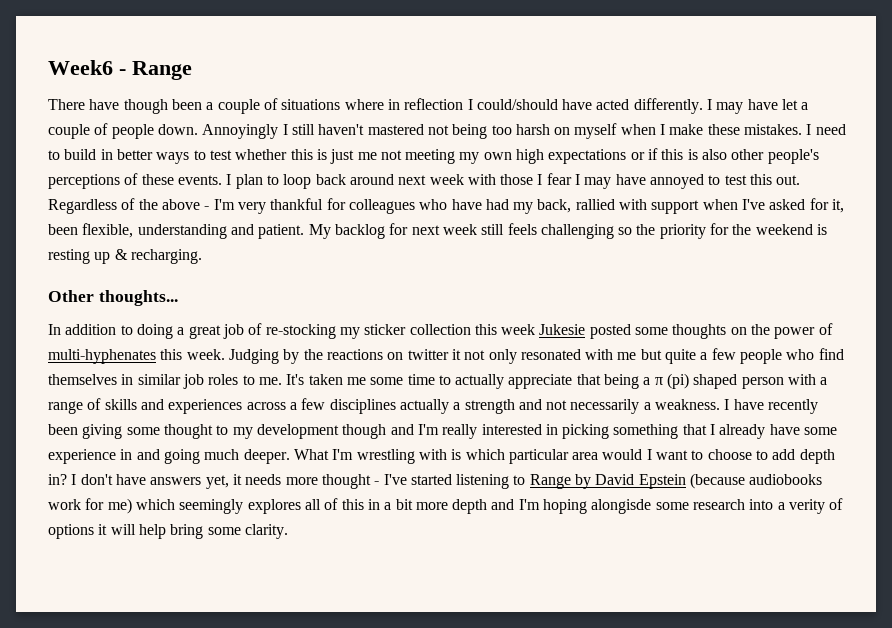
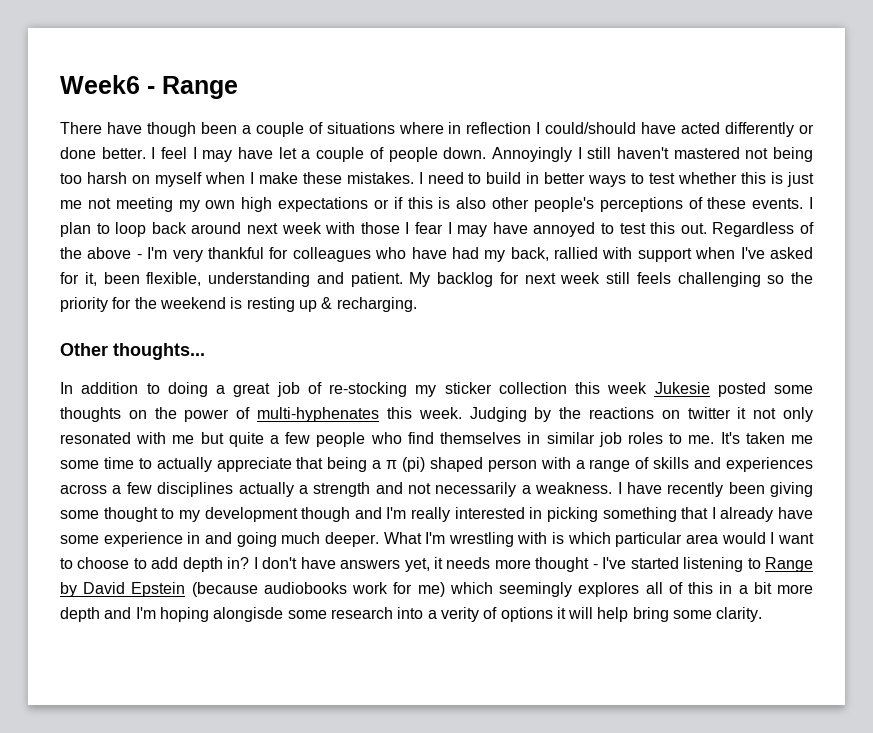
- There have though been a couple of situations where in reflection I could/should have acted differently. I may have let a couple of people down.
+ There have though been a couple of situations where in reflection I could/should have acted differently or done better. I feel I may have let a couple of people down.

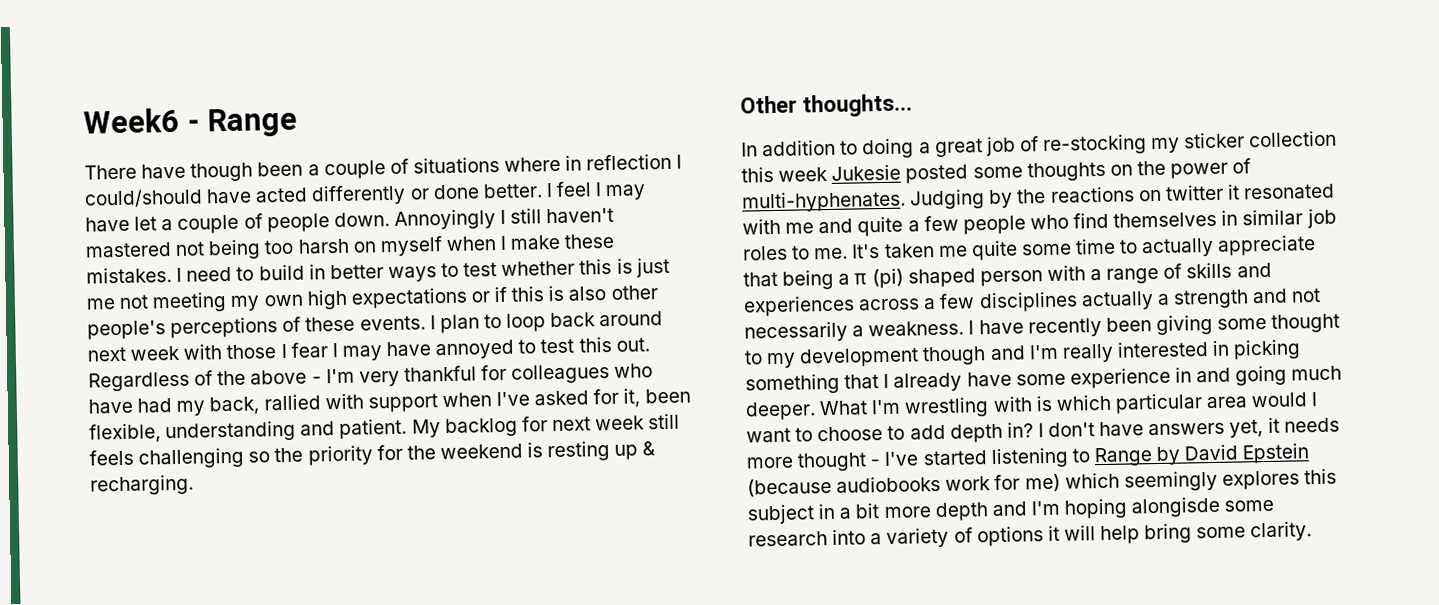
- In addition to doing a great job of re-stocking my sticker collection this week Jukesie posted some thoughts on the power of multi-hyphenates this week.
+ In addition to doing a great job of re-stocking my sticker collection this week Jukesie posted some thoughts on the power of multi-hyphenates.
- Judging by the reactions on twitter it not only resonated with me but quite a few people who find themselves in similar job roles to me.
+ Judging by the reactions on twitter it resonated with me and quite a few people who find themselves in similar job roles to me.
- It's taken me some time to actually appreciate that being a π (pi) shaped person with a range of skills and experiences across a few disciplines actually a strength and not necessarily a weakness.
+ It's taken me quite some time to actually appreciate that being a π (pi) shaped person with a range of skills and experiences across a few disciplines actually a strength and not necessarily a weakness.
- I don't have answers yet, it needs more thought - I've started listening to Range by David Epstein (because audiobooks work for me) which seemingly explores all of this in a bit more depth and I'm hoping alongisde some research into a verity of options it will help bring some clarity.
+ I don't have answers yet, it needs more thought - I've started listening to Range by David Epstein (because audiobooks work for me) which seemingly explores this subject in a bit more depth and I'm hoping alongisde some research into a variety of options it will help bring some clarity.

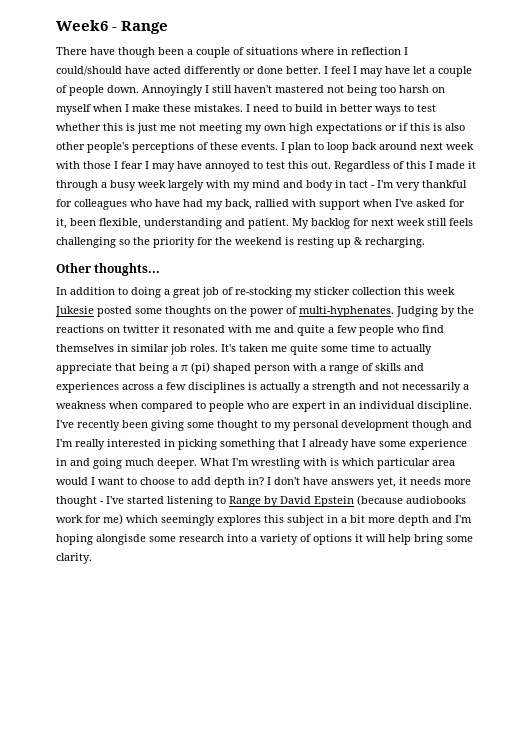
- Regardless of the above - I'm very thankful for colleagues who have had my back, rallied with support when I've asked for it, been flexible, understanding and patient.
+ Regardless of this I made it through a busy week largely with my mind and body in tact - I'm very thankful for colleagues who have had my back, rallied with support when I've asked for it, been flexible, understanding and patient.
- Judging by the reactions on twitter it resonated with me and quite a few people who find themselves in similar job roles to me.
+ Judging by the reactions on twitter it resonated with me and quite a few people who find themselves in similar job roles.
- It's taken me quite some time to actually appreciate that being a π (pi) shaped person with a range of skills and experiences across a few disciplines actually a strength and not necessarily a weakness. I have recently been giving some thought to my development though and I'm really interested in picking something that I already have some experience in and going much deeper.
+ It's taken me quite some time to actually appreciate that being a π (pi) shaped person with a range of skills and experiences across a few disciplines is actually a strength and not necessarily a weakness when compared to people who are expert in an individual discipline. I've recently been giving some thought to my personal development though and I'm really interested in picking something that I already have some experience in and going much deeper.

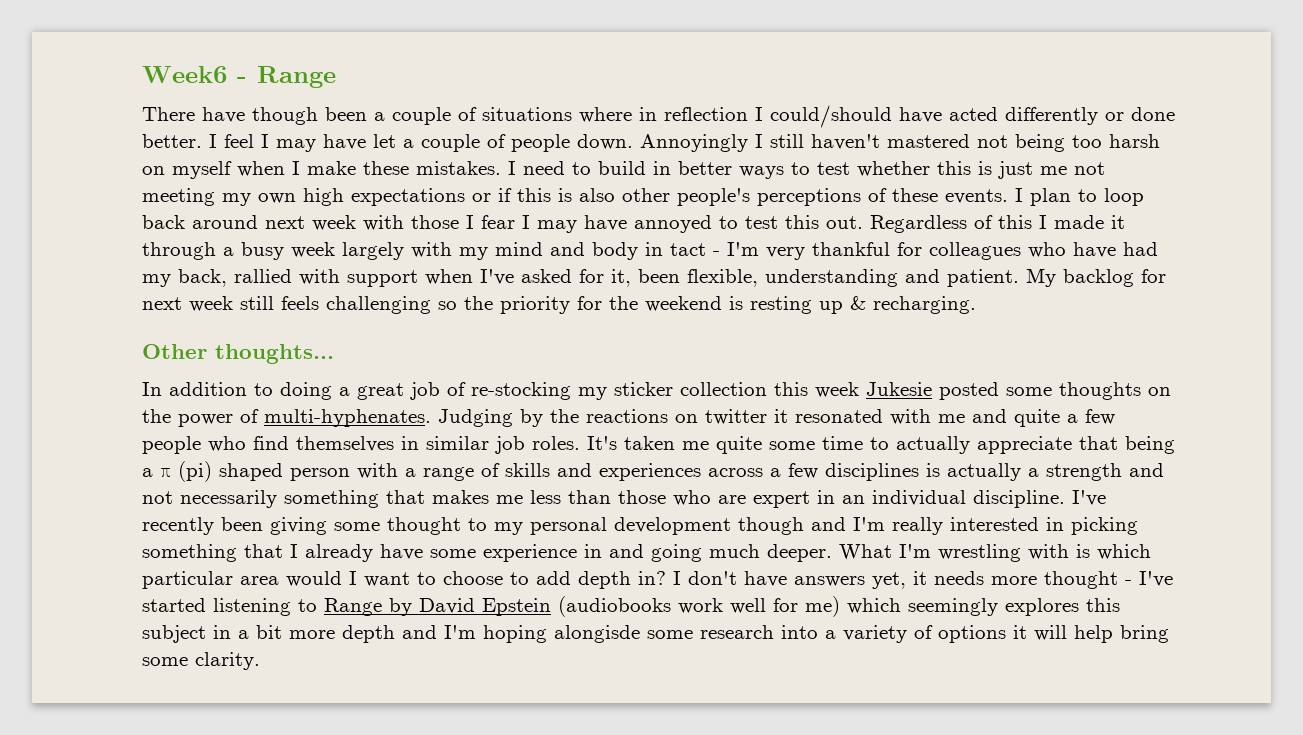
- It's taken me quite some time to actually appreciate that being a π (pi) shaped person with a range of skills and experiences across a few disciplines is actually a strength and not necessarily a weakness when compared to people who are expert in an individual discipline.
+ It's taken me quite some time to actually appreciate that being a π (pi) shaped person with a range of skills and experiences across a few disciplines is actually a strength and not necessarily something that makes me less than those who are expert in an individual discipline.
- I don't have answers yet, it needs more thought - I've started listening to Range by David Epstein (because audiobooks work for me) which seemingly explores this subject in a bit more depth and I'm hoping alongisde some research into a variety of options it will help bring some clarity.
+ I don't have answers yet, it needs more thought - I've started listening to Range by David Epstein (audiobooks work well for me) which seemingly explores this subject in a bit more depth and I'm hoping alongisde some research into a variety of options it will help bring some clarity.

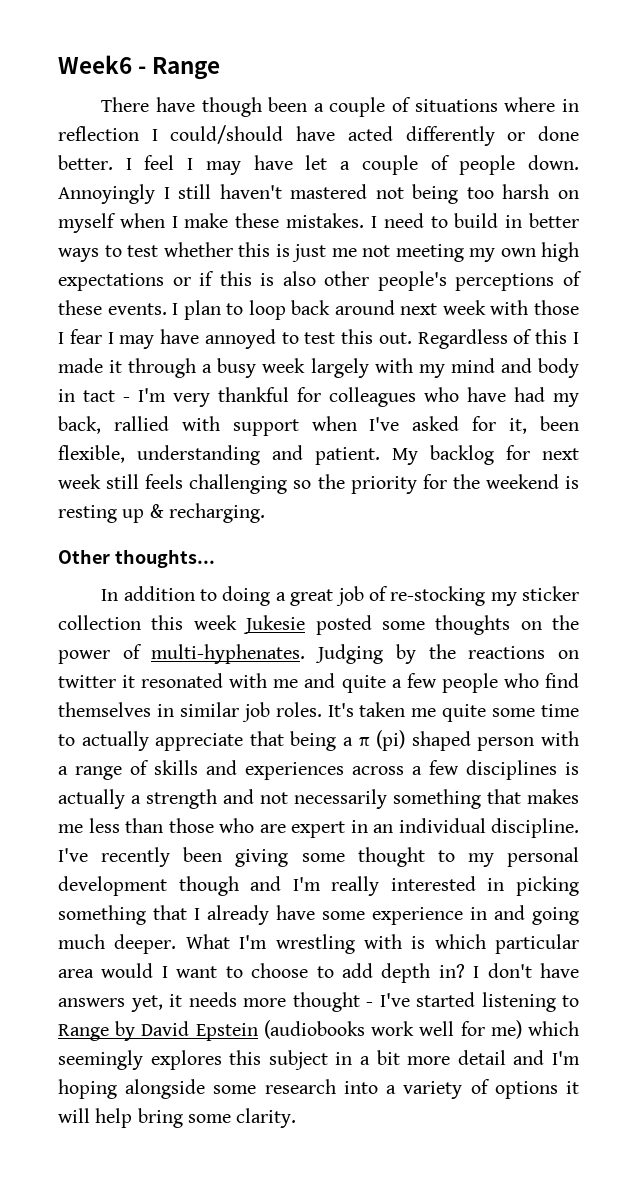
- I don't have answers yet, it needs more thought - I've started listening to Range by David Epstein (audiobooks work well for me) which seemingly explores this subject in a bit more depth and I'm hoping alongisde some research into a variety of options it will help bring some clarity.
+ I don't have answers yet, it needs more thought - I've started listening to Range by David Epstein (audiobooks work well for me) which seemingly explores this subject in a bit more detail and I'm hoping alongside some research into a variety of options it will help bring some clarity.

